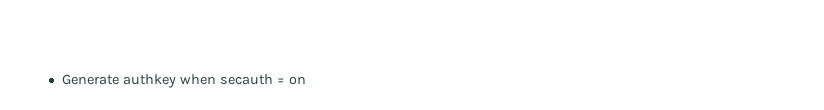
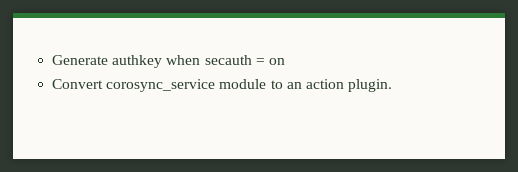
+ Convert corosync_service module to an action plugin.

